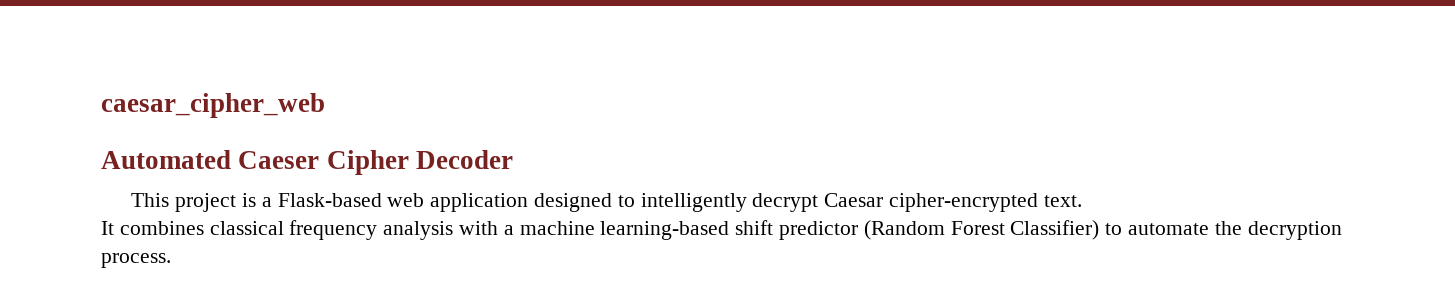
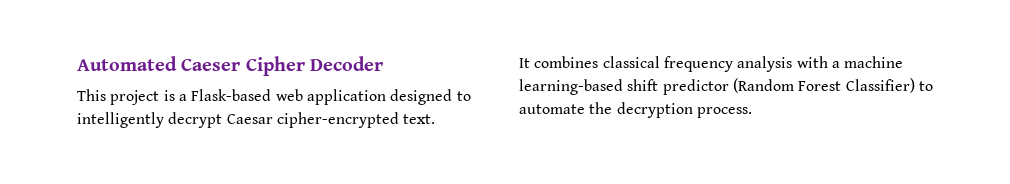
- caesar_cipher_web

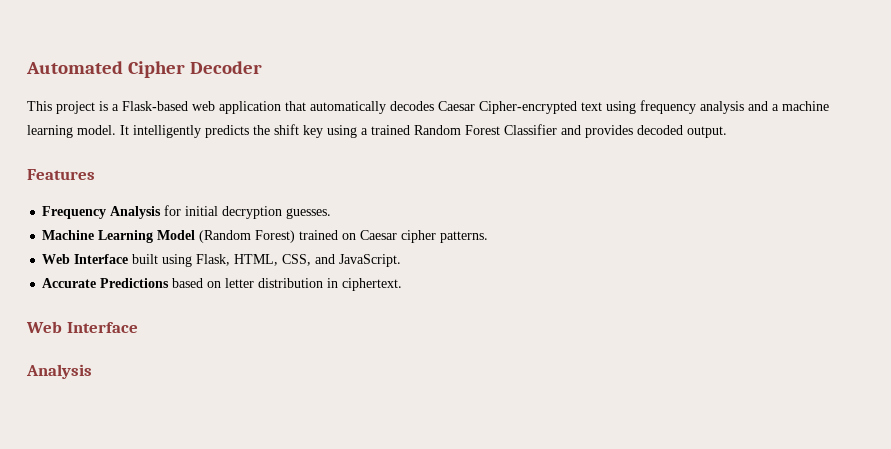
- Automated Caeser Cipher Decoder
+ Automated Cipher Decoder
- This project is a Flask-based web application designed to intelligently decrypt Caesar cipher-encrypted text.
- It combines classical frequency analysis with a machine learning-based shift predictor (Random Forest Classifier) to automate the decryption process.
+ This project is a Flask-based web application that automatically decodes Caesar Cipher-encrypted text using frequency analysis and a machine learning model. It intelligently predicts the shift key using a trained Random Forest Classifier and provides decoded output.
+ Features
+ Frequency Analysis for initial decryption guesses.
+ Machine Learning Model (Random Forest) trained on Caesar cipher patterns.
+ Web Interface built using Flask, HTML, CSS, and JavaScript.
+ Accurate Predictions based on letter distribution in ciphertext.
+ Web Interface
+ Analysis

